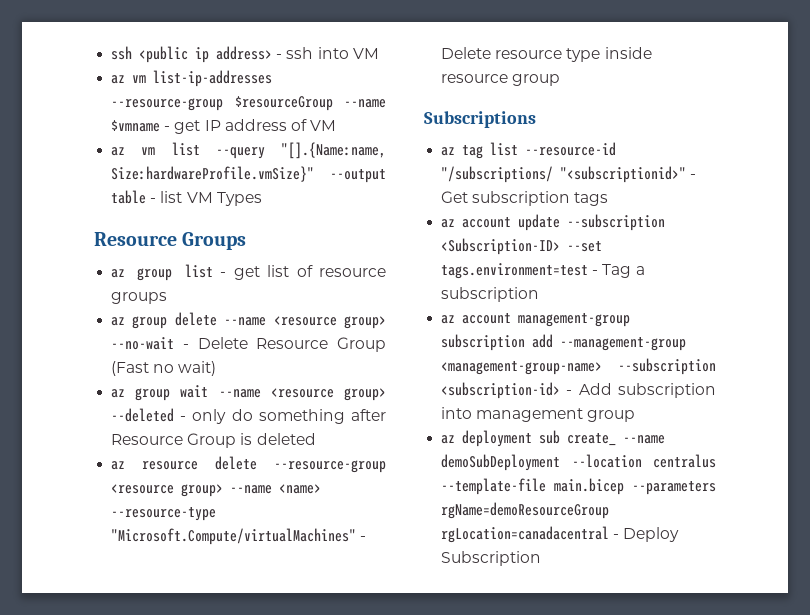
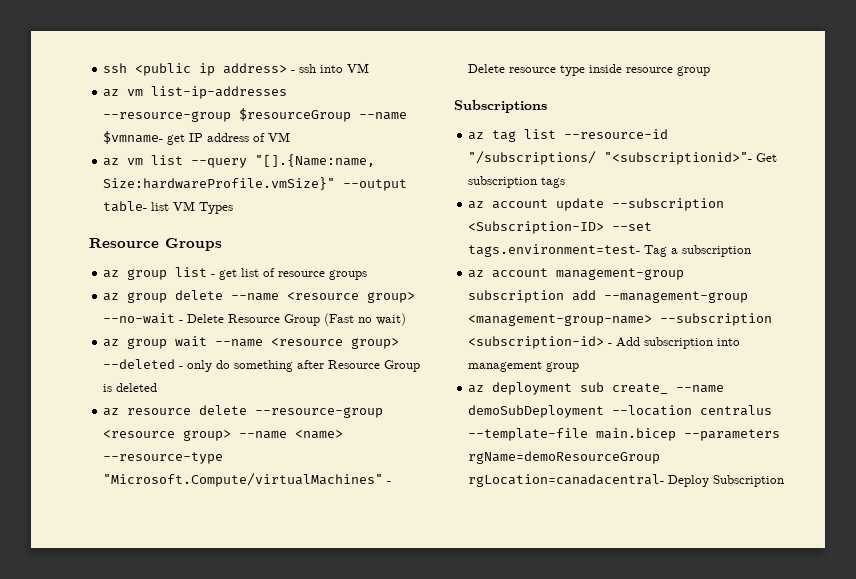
- az vm list-ip-addresses --resource-group $resourceGroup --name $vmname - get IP address of VM
+ az vm list-ip-addresses --resource-group $resourceGroup --name $vmname- get IP address of VM
- az vm list --query "[].{Name:name, Size:hardwareProfile.vmSize}" --output table - list VM Types
+ az vm list --query "[].{Name:name, Size:hardwareProfile.vmSize}" --output table- list VM Types
- az tag list --resource-id "/subscriptions/ "<subscriptionid>" - Get subscription tags
+ az tag list --resource-id "/subscriptions/ "<subscriptionid>"- Get subscription tags
- az account update --subscription <Subscription-ID> --set tags.environment=test - Tag a subscription
+ az account update --subscription <Subscription-ID> --set tags.environment=test- Tag a subscription
- az deployment sub create_ --name demoSubDeployment --location centralus --template-file main.bicep --parameters rgName=demoResourceGroup rgLocation=canadacentral - Deploy Subscription
+ az deployment sub create_ --name demoSubDeployment --location centralus --template-file main.bicep --parameters rgName=demoResourceGroup rgLocation=canadacentral- Deploy Subscription

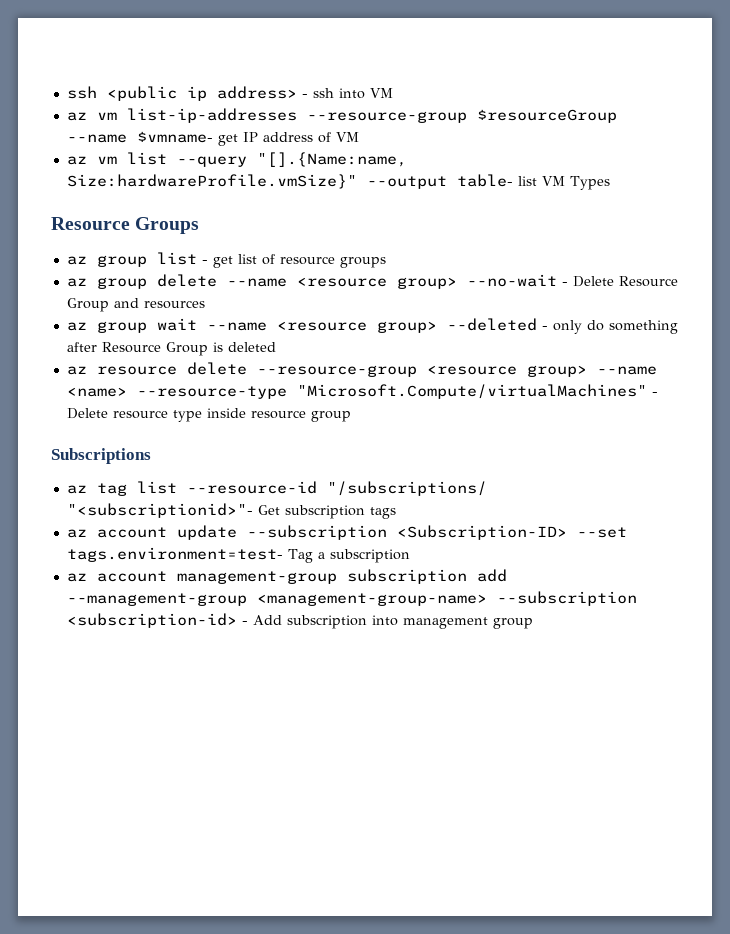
- az group delete --name <resource group> --no-wait - Delete Resource Group (Fast no wait)
+ az group delete --name <resource group> --no-wait - Delete Resource Group and resources
- az deployment sub create_ --name demoSubDeployment --location centralus --template-file main.bicep --parameters rgName=demoResourceGroup rgLocation=canadacentral- Deploy Subscription

